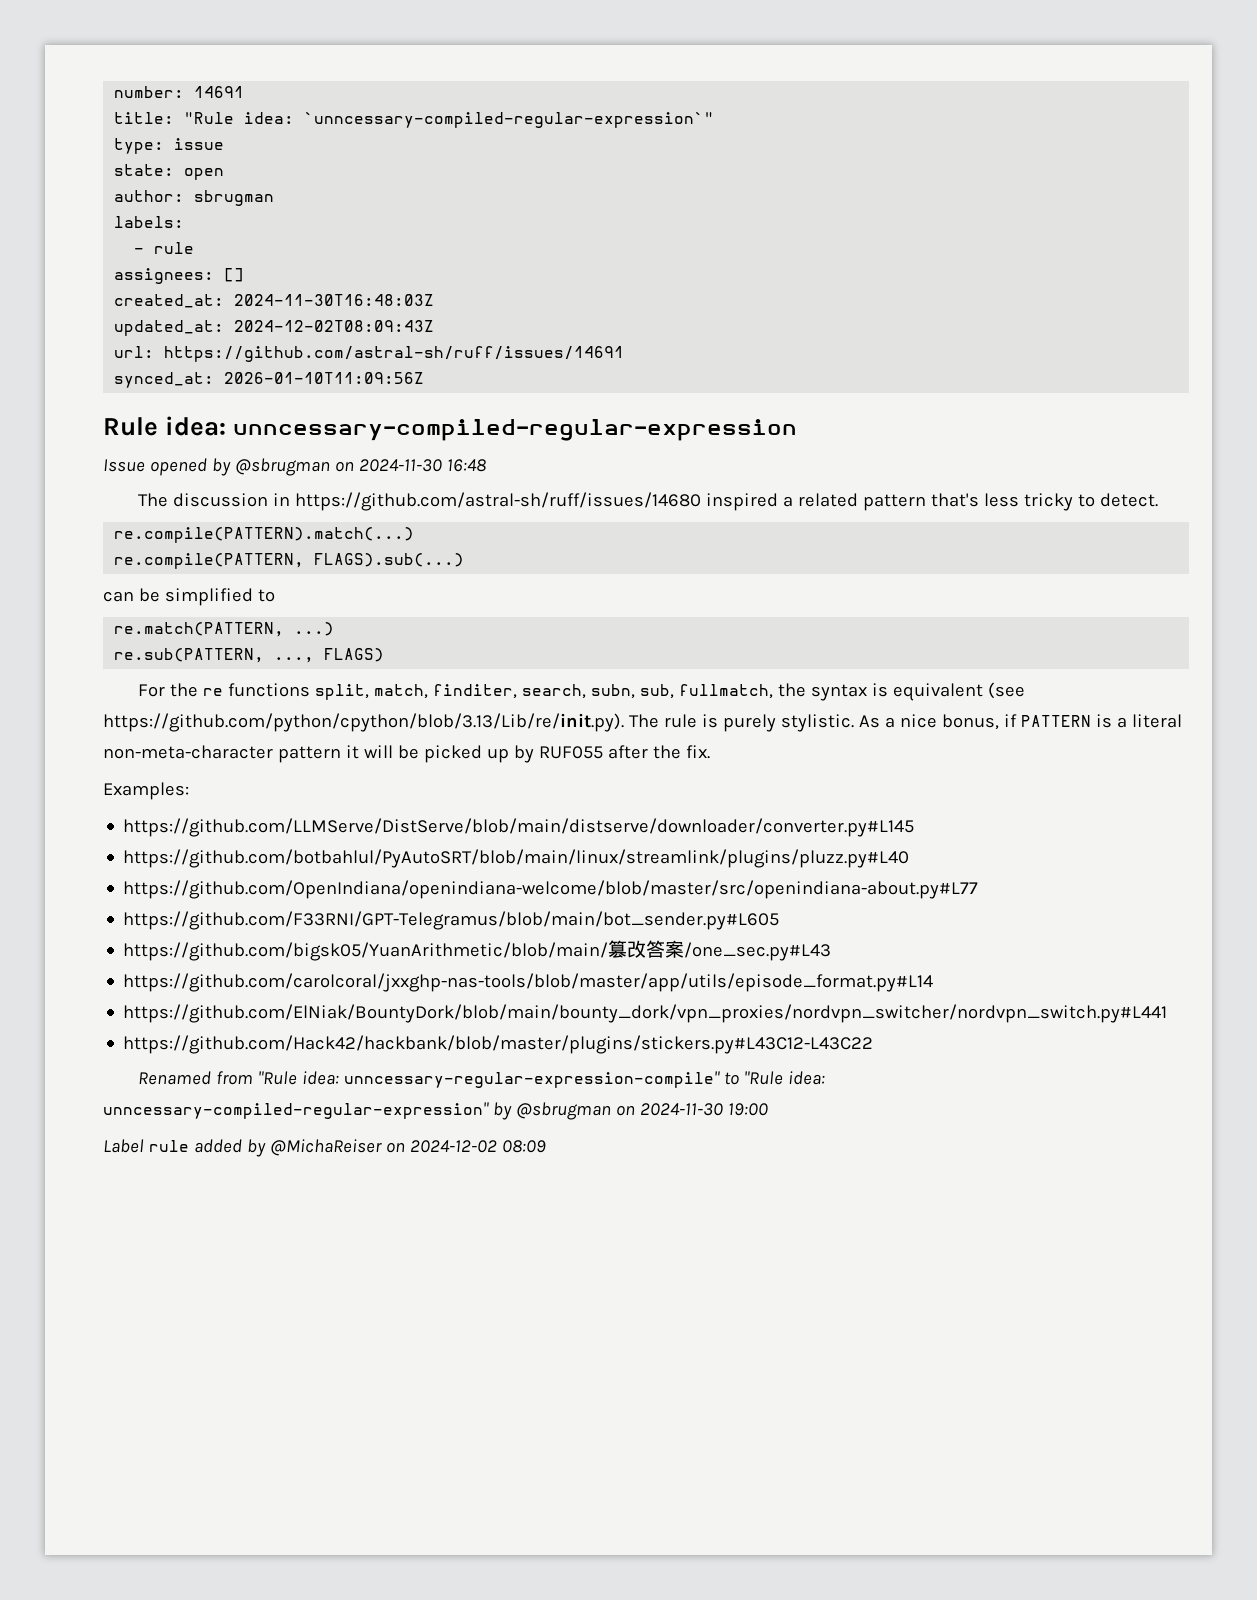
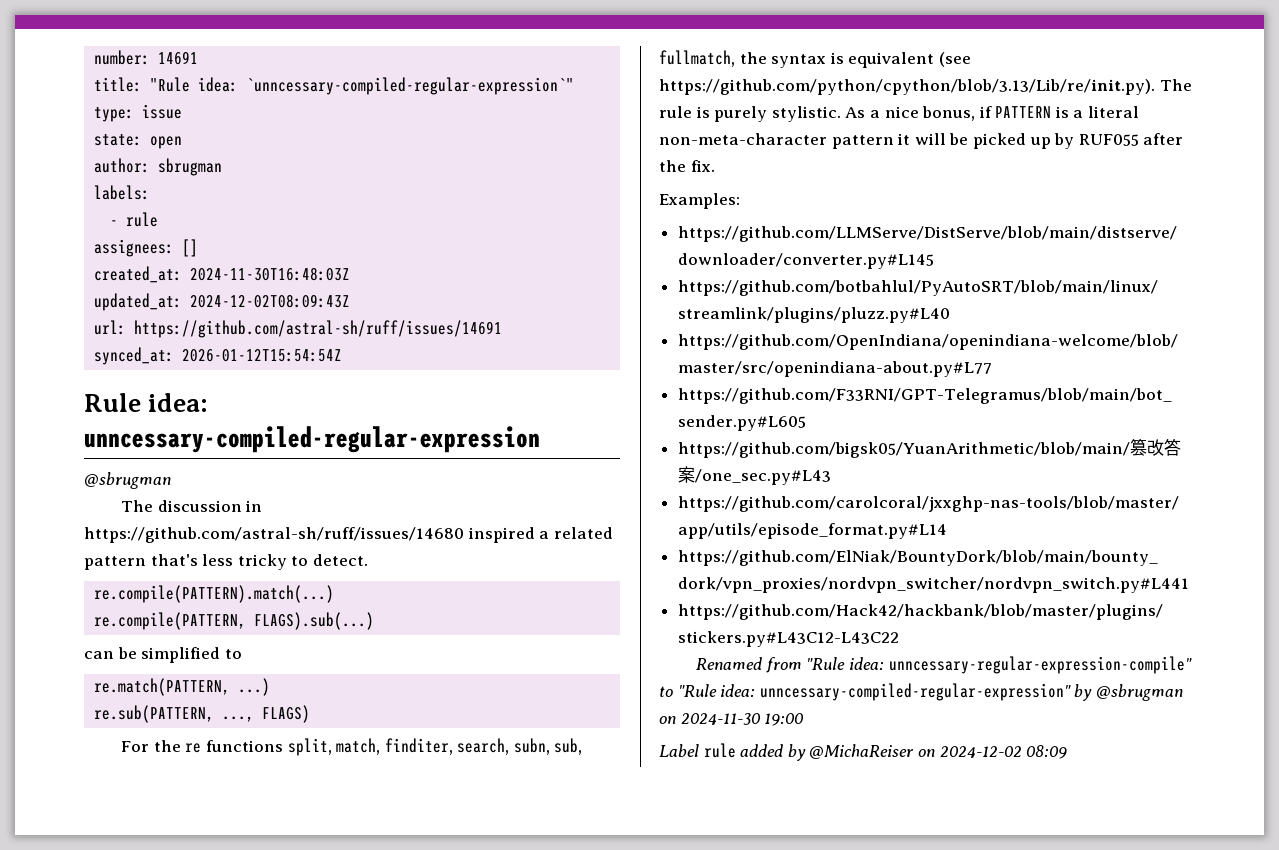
- synced_at: 2026-01-10T11:09:56Z
+ synced_at: 2026-01-12T15:54:54Z
  Rule idea: unncessary-compiled-regular-expression
- Issue opened by @sbrugman on 2024-11-30 16:48
+ @sbrugman

